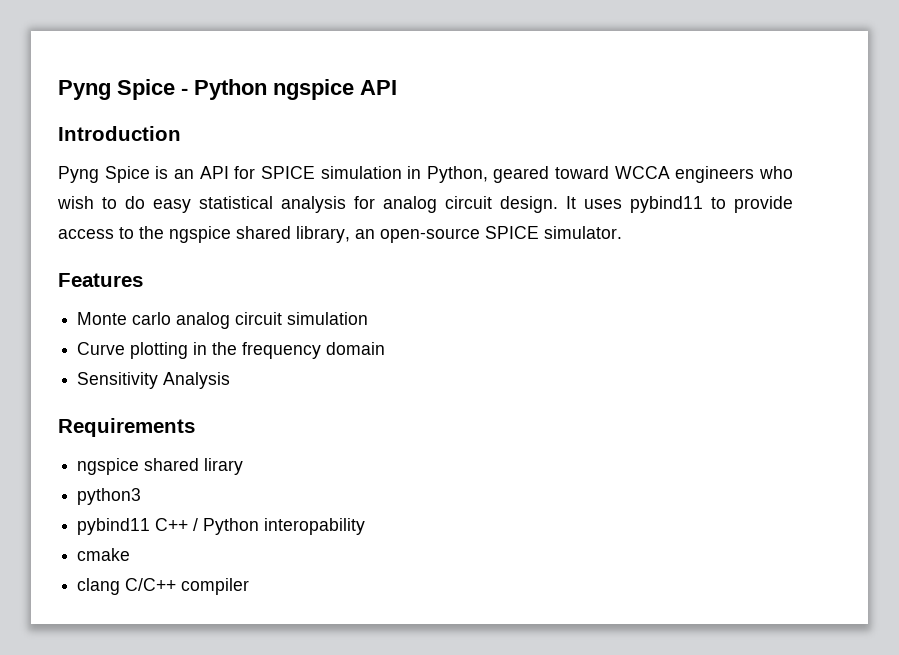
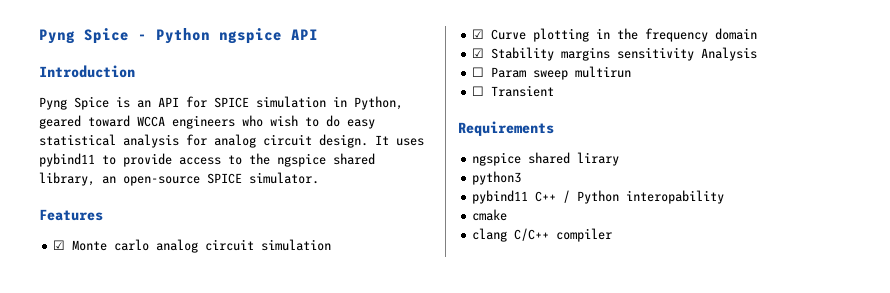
- Monte carlo analog circuit simulation
+ ☑ Monte carlo analog circuit simulation
- Curve plotting in the frequency domain
+ ☑ Curve plotting in the frequency domain
- Sensitivity Analysis
+ ☑ Stability margins sensitivity Analysis
+ ☐ Param sweep multirun
+ ☐ Transient

